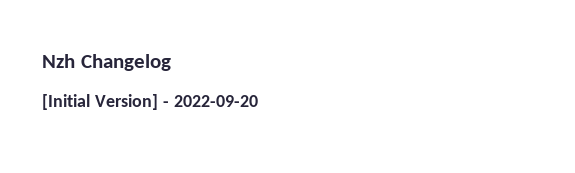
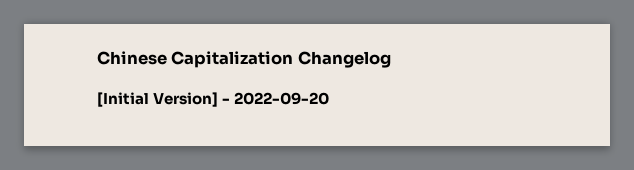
- Nzh Changelog
+ Chinese Capitalization Changelog

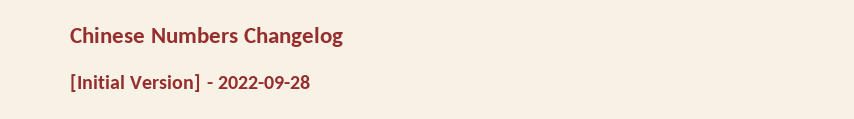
- Chinese Capitalization Changelog
+ Chinese Numbers Changelog
- [Initial Version] - 2022-09-20
+ [Initial Version] - 2022-09-28

